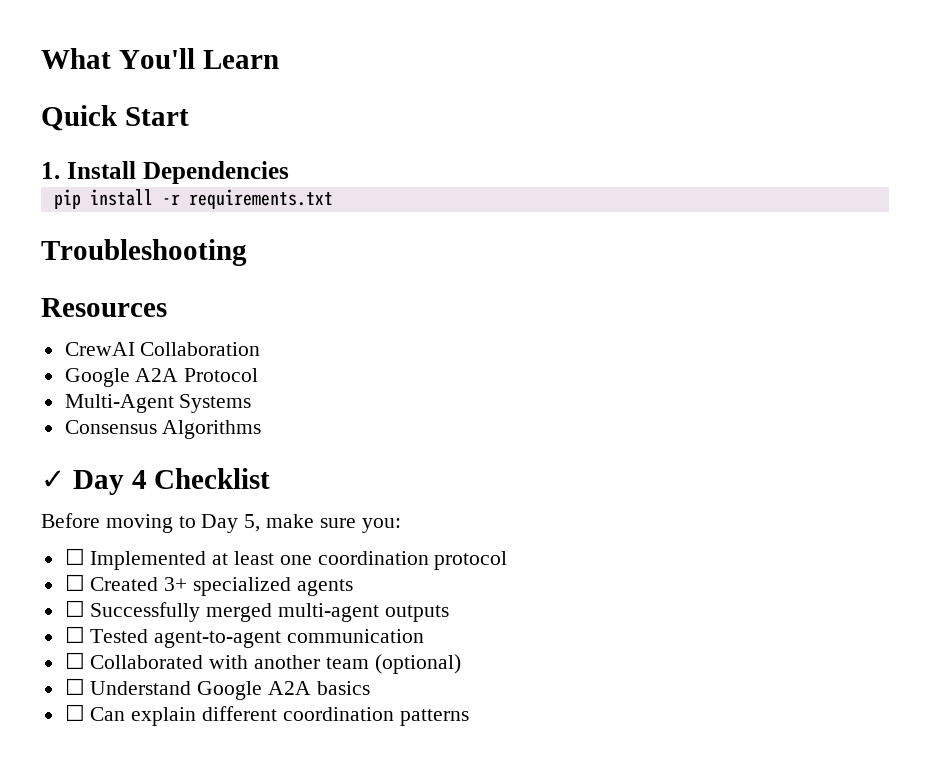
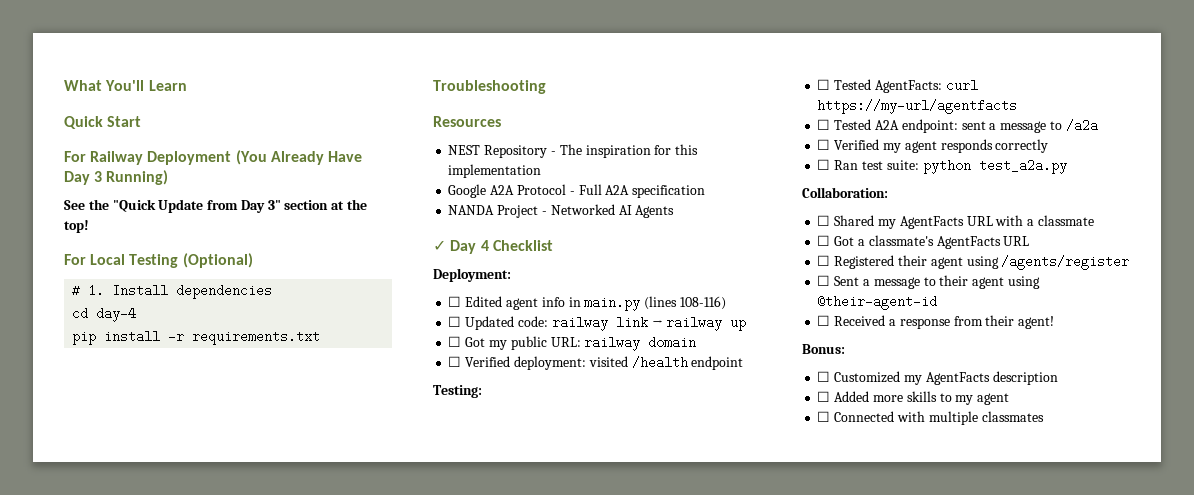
- 1. Install Dependencies
+ For Railway Deployment (You Already Have Day 3 Running)
+ See the "Quick Update from Day 3" section at the top!
+ For Local Testing (Optional)
+ # 1. Install dependencies
+ cd day-4
- CrewAI Collaboration
- Google A2A Protocol
- Multi-Agent Systems
- Consensus Algorithms
+ NEST Repository - The inspiration for this implementation
+ Google A2A Protocol - Full A2A specification
+ NANDA Project - Networked AI Agents
  ✓ Day 4 Checklist
- Before moving to Day 5, make sure you:
- ☐ Implemented at least one coordination protocol
- ☐ Created 3+ specialized agents
- ☐ Successfully merged multi-agent outputs
- ☐ Tested agent-to-agent communication
- ☐ Collaborated with another team (optional)
- ☐ Understand Google A2A basics
- ☐ Can explain different coordination patterns
+ Deployment:
+ ☐ Edited agent info in main.py (lines 108-116)
+ ☐ Updated code: railway link → railway up
+ ☐ Got my public URL: railway domain
+ ☐ Verified deployment: visited /health endpoint
+ Testing:
+ ☐ Tested AgentFacts: curl https://my-url/agentfacts
+ ☐ Tested A2A endpoint: sent a message to /a2a
+ ☐ Verified my agent responds correctly
+ ☐ Ran test suite: python test_a2a.py
+ Collaboration:
+ ☐ Shared my AgentFacts URL with a classmate
+ ☐ Got a classmate's AgentFacts URL
+ ☐ Registered their agent using /agents/register
+ ☐ Sent a message to their agent using @their-agent-id
+ ☐ Received a response from their agent!
+ Bonus:
+ ☐ Customized my AgentFacts description
+ ☐ Added more skills to my agent
+ ☐ Connected with multiple classmates

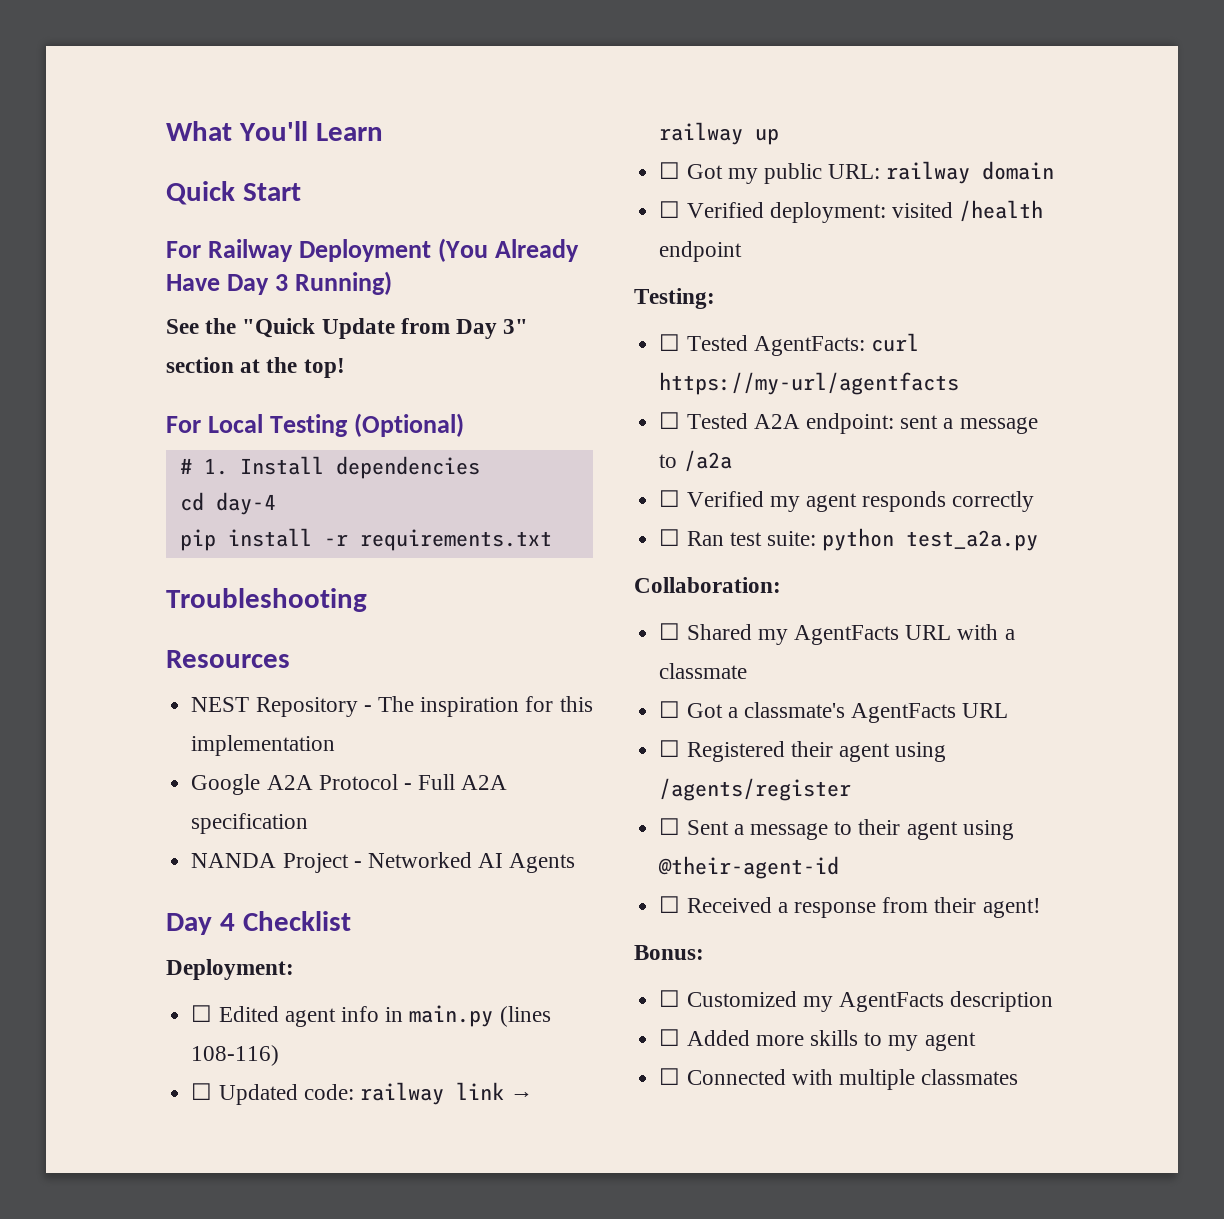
- ✓ Day 4 Checklist
+ Day 4 Checklist

